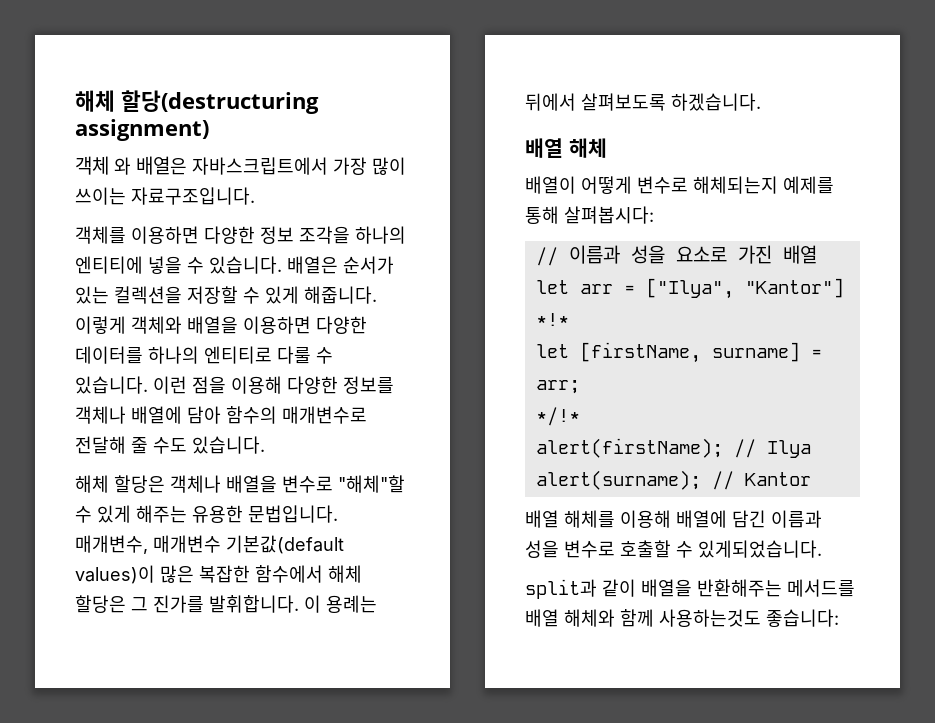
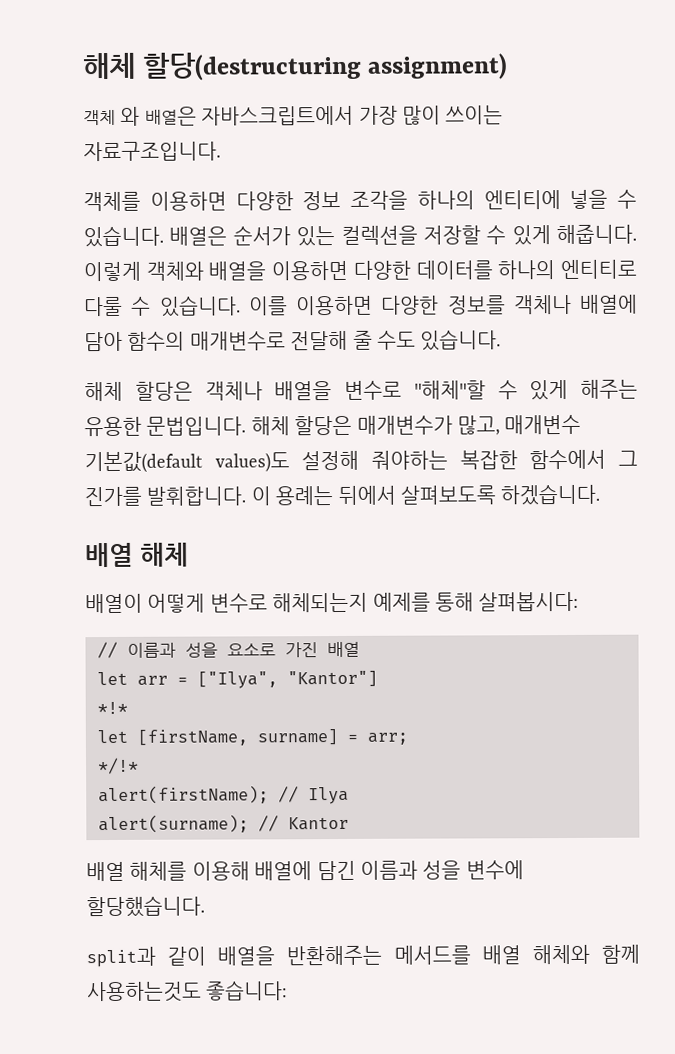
- 이런 점을 이용해 다양한 정보를 객체나 배열에 담아 함수의 매개변수로 전달해 줄 수도 있습니다.
+ 이를 이용하면 다양한 정보를 객체나 배열에 담아 함수의 매개변수로 전달해 줄 수도 있습니다.
- 매개변수, 매개변수 기본값(default values)이 많은 복잡한 함수에서 해체 할당은 그 진가를 발휘합니다.
+ 해체 할당은 매개변수가 많고, 매개변수 기본값(default values)도 설정해 줘야하는 복잡한 함수에서 그 진가를 발휘합니다.
- 배열 해체를 이용해 배열에 담긴 이름과 성을 변수로 호출할 수 있게되었습니다.
+ 배열 해체를 이용해 배열에 담긴 이름과 성을 변수에 할당했습니다.

